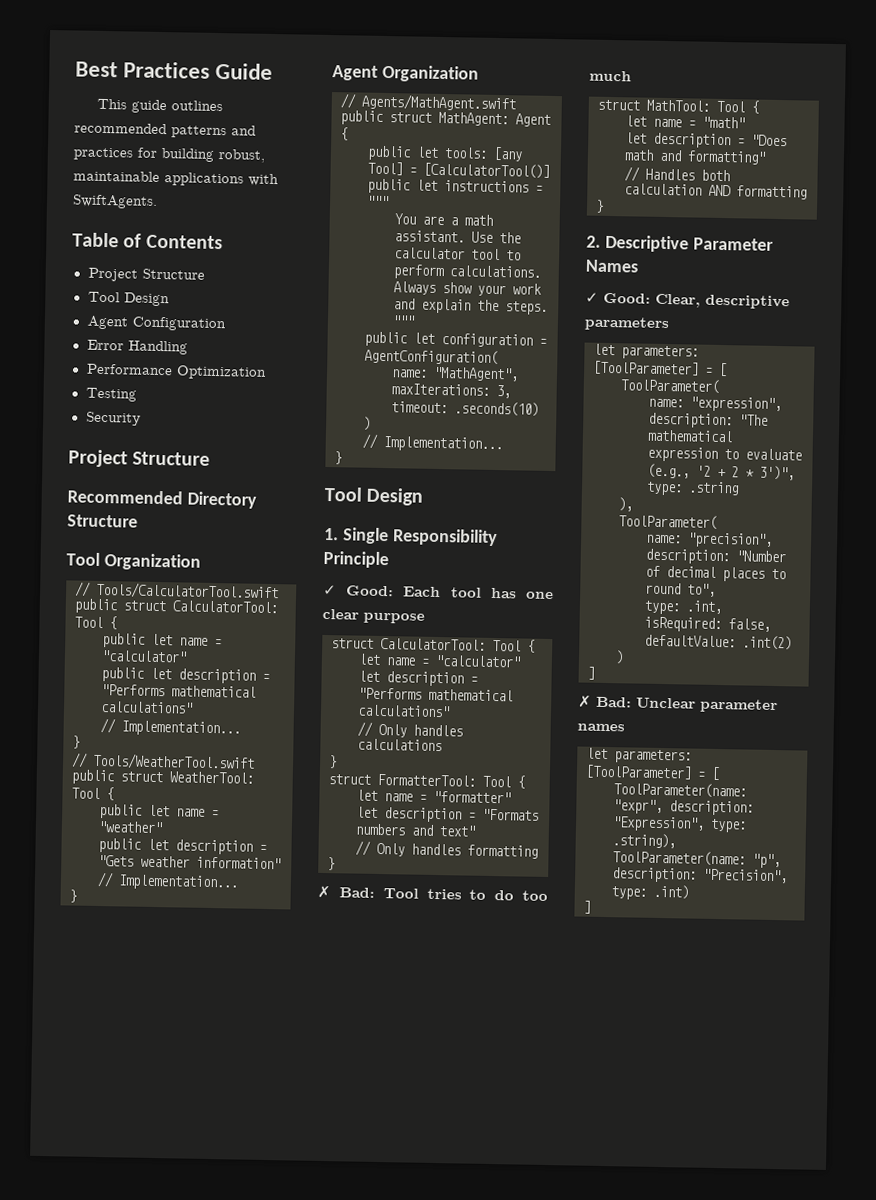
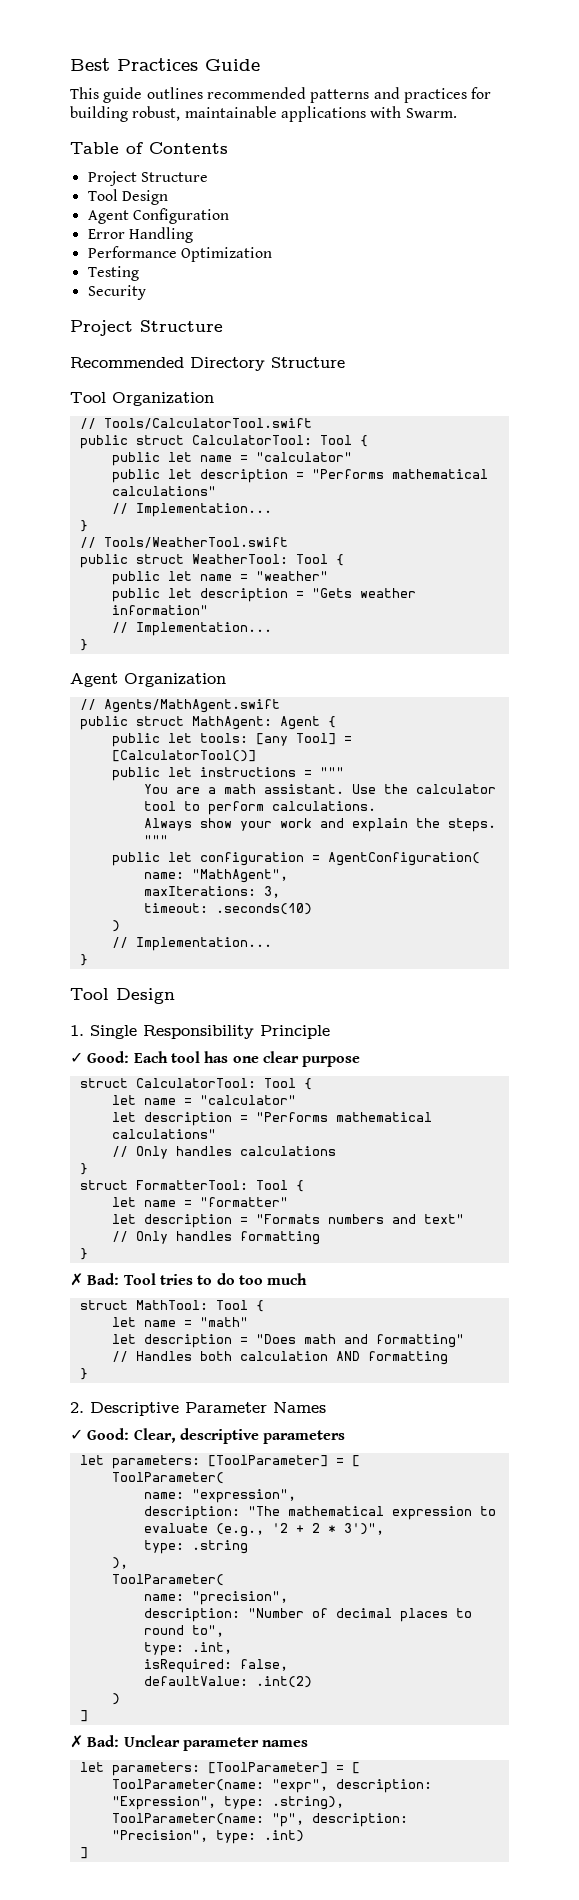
- This guide outlines recommended patterns and practices for building robust, maintainable applications with SwiftAgents.
+ This guide outlines recommended patterns and practices for building robust, maintainable applications with Swarm.

